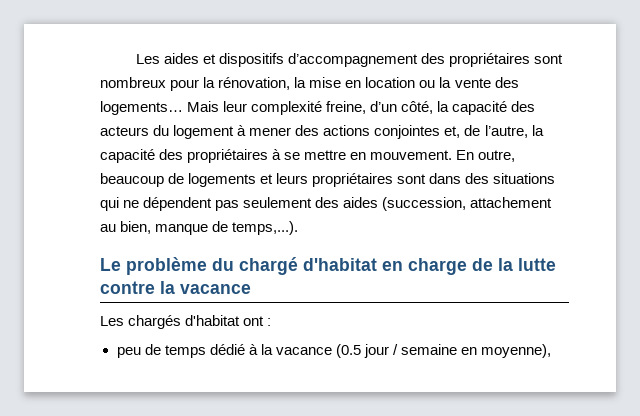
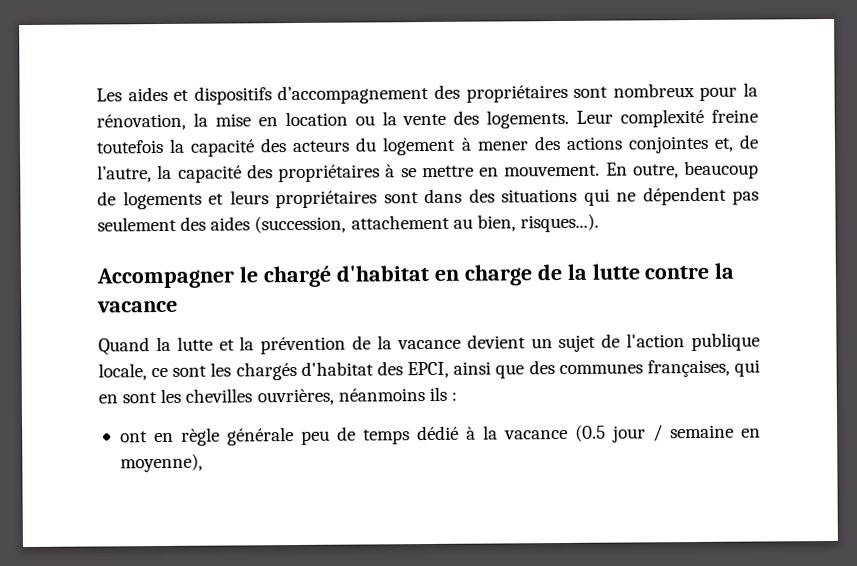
- Les aides et dispositifs d’accompagnement des propriétaires sont nombreux pour la rénovation, la mise en location ou la vente des logements… Mais leur complexité freine, d’un côté, la capacité des acteurs du logement à mener des actions conjointes et, de l’autre, la capacité des propriétaires à se mettre en mouvement.
+ Les aides et dispositifs d’accompagnement des propriétaires sont nombreux pour la rénovation, la mise en location ou la vente des logements. Leur complexité freine toutefois la capacité des acteurs du logement à mener des actions conjointes et, de l’autre, la capacité des propriétaires à se mettre en mouvement.
- En outre, beaucoup de logements et leurs propriétaires sont dans des situations qui ne dépendent pas seulement des aides (succession, attachement au bien, manque de temps,...).
- Le problème du chargé d'habitat en charge de la lutte contre la vacance
+ En outre, beaucoup de logements et leurs propriétaires sont dans des situations qui ne dépendent pas seulement des aides (succession, attachement au bien, risques...).
+ Accompagner le chargé d'habitat en charge de la lutte contre la vacance
- Les chargés d'habitat ont :
- peu de temps dédié à la vacance (0.5 jour / semaine en moyenne),
+ Quand la lutte et la prévention de la vacance devient un sujet de l'action publique locale, ce sont les chargés d'habitat des EPCI, ainsi que des communes françaises, qui en sont les chevilles ouvrières, néanmoins ils :
+ ont en règle générale peu de temps dédié à la vacance (0.5 jour / semaine en moyenne),

